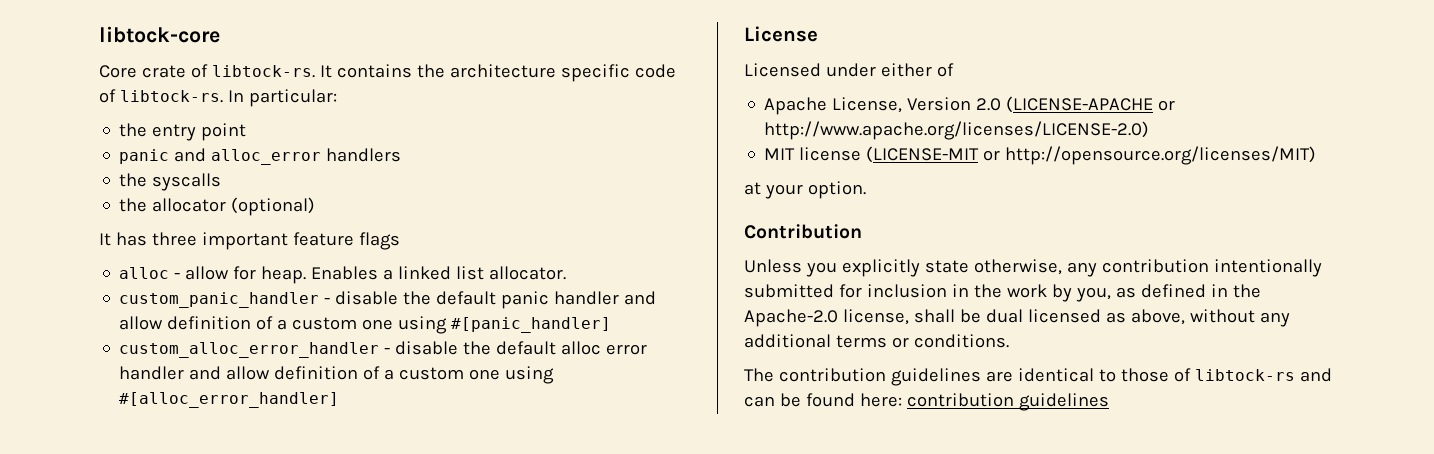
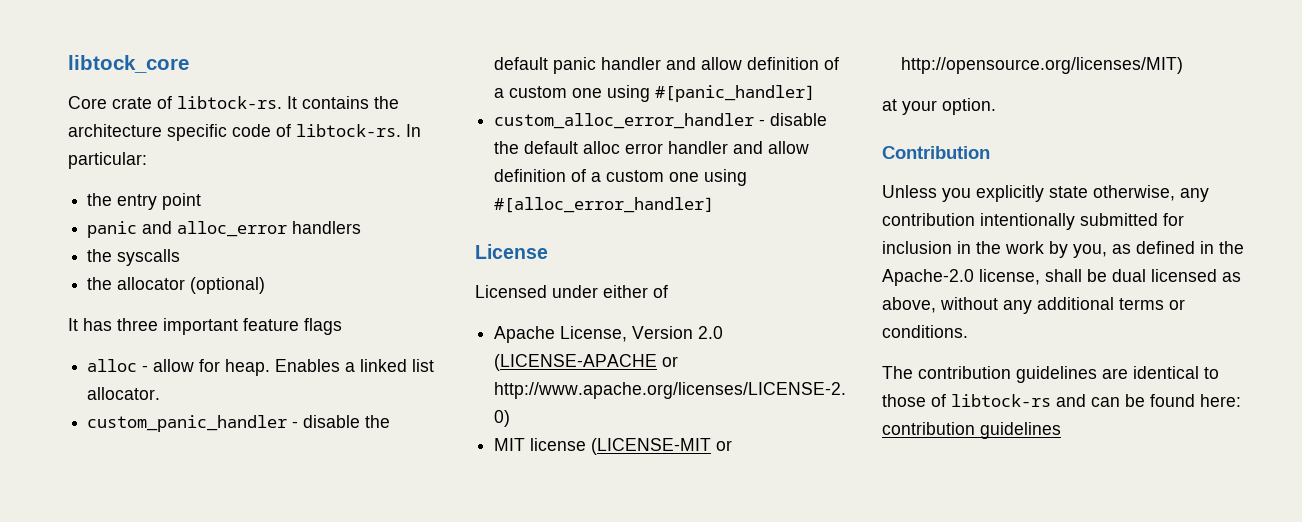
- libtock-core
+ libtock_core

